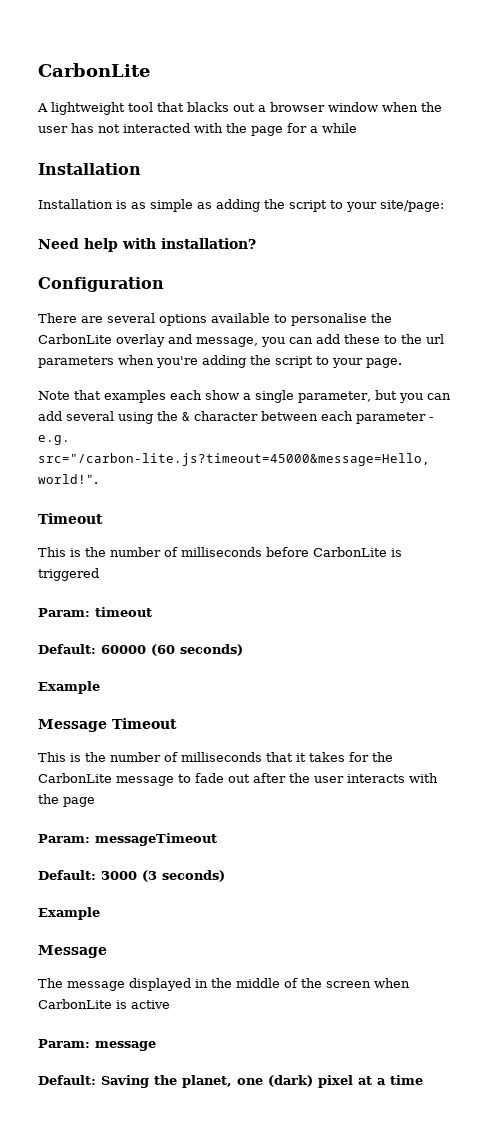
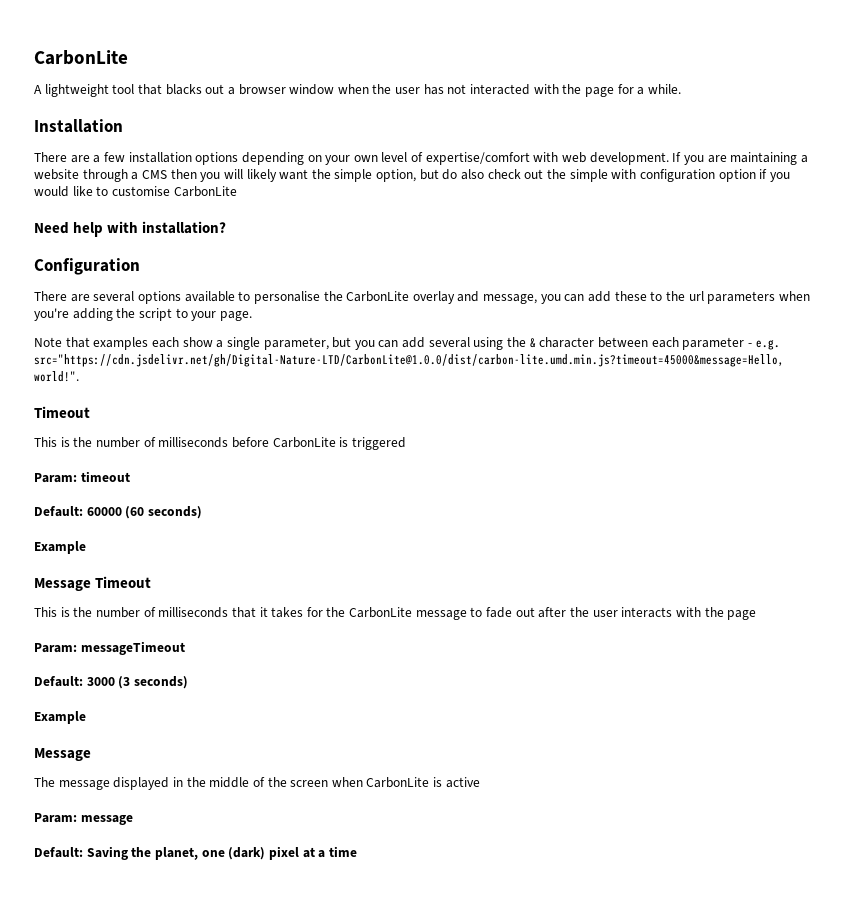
- A lightweight tool that blacks out a browser window when the user has not interacted with the page for a while
+ A lightweight tool that blacks out a browser window when the user has not interacted with the page for a while.
- Installation is as simple as adding the script to your site/page:
+ There are a few installation options depending on your own level of expertise/comfort with web development. If you are maintaining a website through a CMS then you will likely want the simple option, but do also check out the simple with configuration option if you would like to customise CarbonLite
- Note that examples each show a single parameter, but you can add several using the & character between each parameter - e.g. src="/carbon-lite.js?timeout=45000&message=Hello, world!".
+ Note that examples each show a single parameter, but you can add several using the & character between each parameter - e.g. src="https://cdn.jsdelivr.net/gh/Digital-Nature-LTD/CarbonLite@1.0.0/dist/carbon-lite.umd.min.js?timeout=45000&message=Hello, world!".

